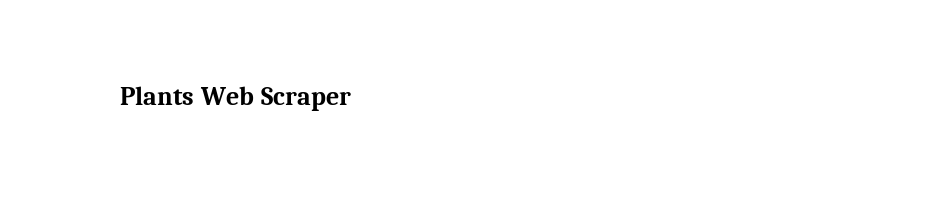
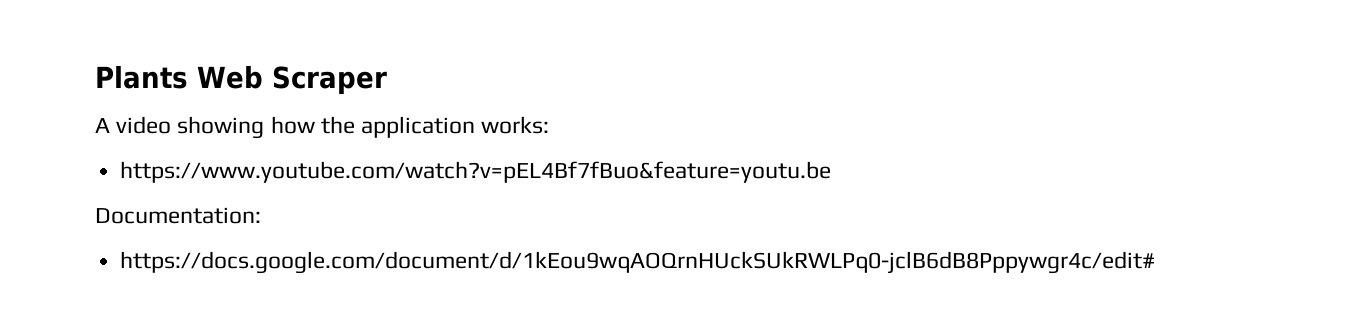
+ A video showing how the application works:
+ https://www.youtube.com/watch?v=pEL4Bf7fBuo&feature=youtu.be
+ Documentation:
+ https://docs.google.com/document/d/1kEou9wqAOQrnHUckSUkRWLPq0-jclB6dB8Pppywgr4c/edit#

